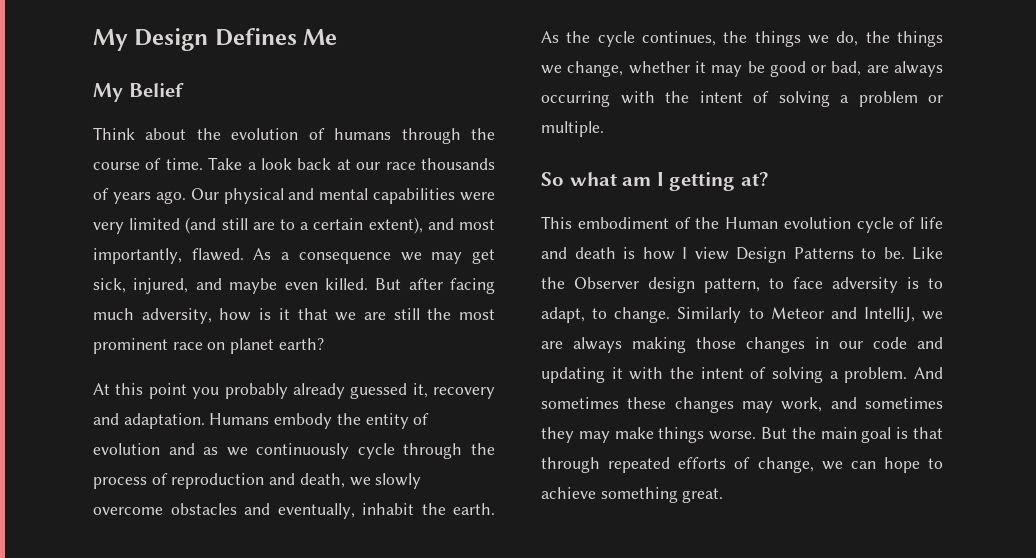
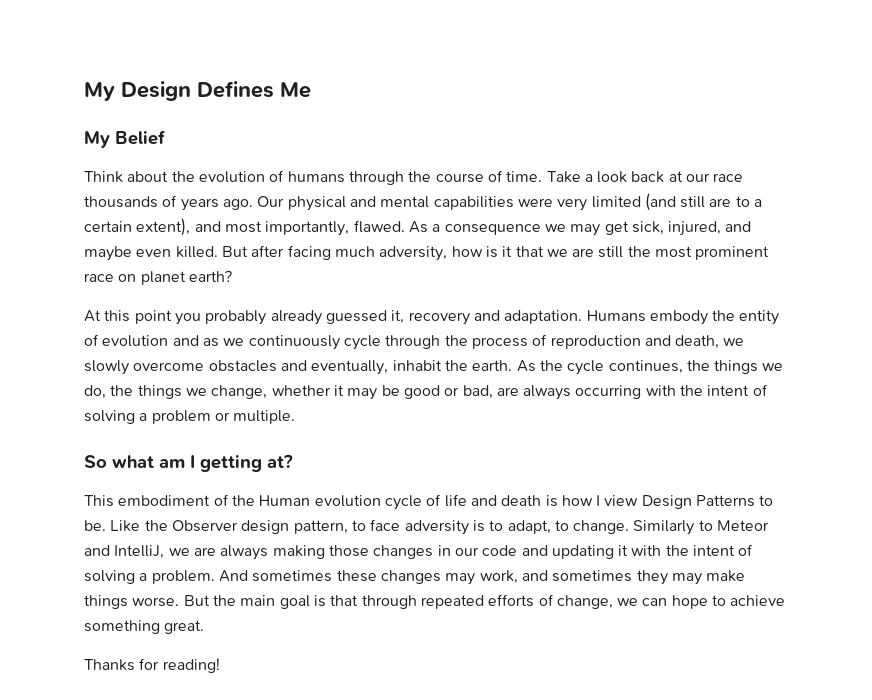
+ Thanks for reading!

